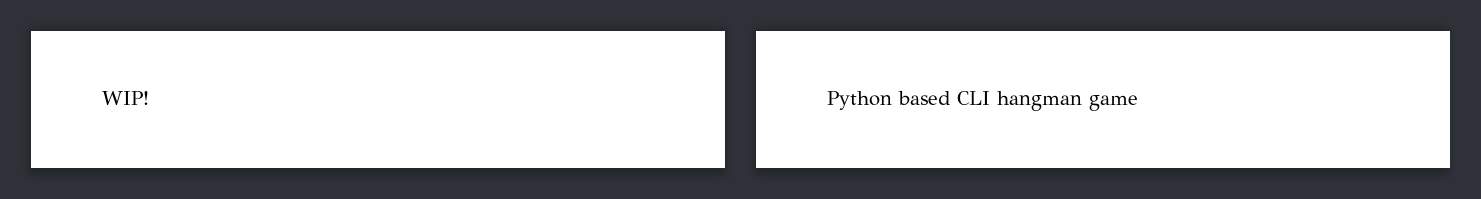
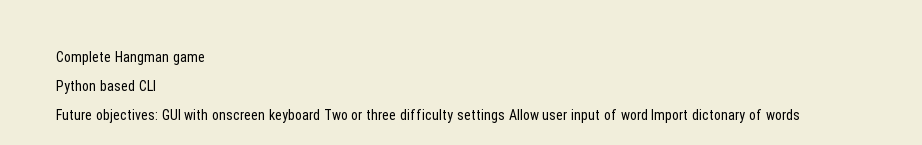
- WIP!
+ Complete Hangman game
- Python based CLI hangman game
+ Python based CLI
+ Future objectives: GUI with onscreen keyboard Two or three difficulty settings Allow user input of word Import dictonary of words

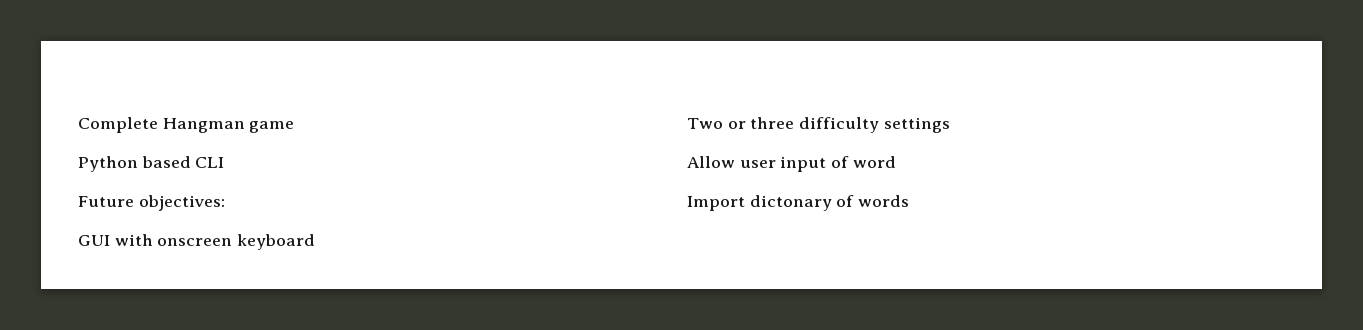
- Future objectives: GUI with onscreen keyboard Two or three difficulty settings Allow user input of word Import dictonary of words
+ Future objectives:
+ GUI with onscreen keyboard
+ Two or three difficulty settings
+ Allow user input of word
+ Import dictonary of words

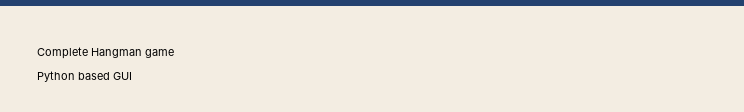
- Python based CLI
- Future objectives:
- GUI with onscreen keyboard
- Two or three difficulty settings
- Allow user input of word
- Import dictonary of words
+ Python based GUI

